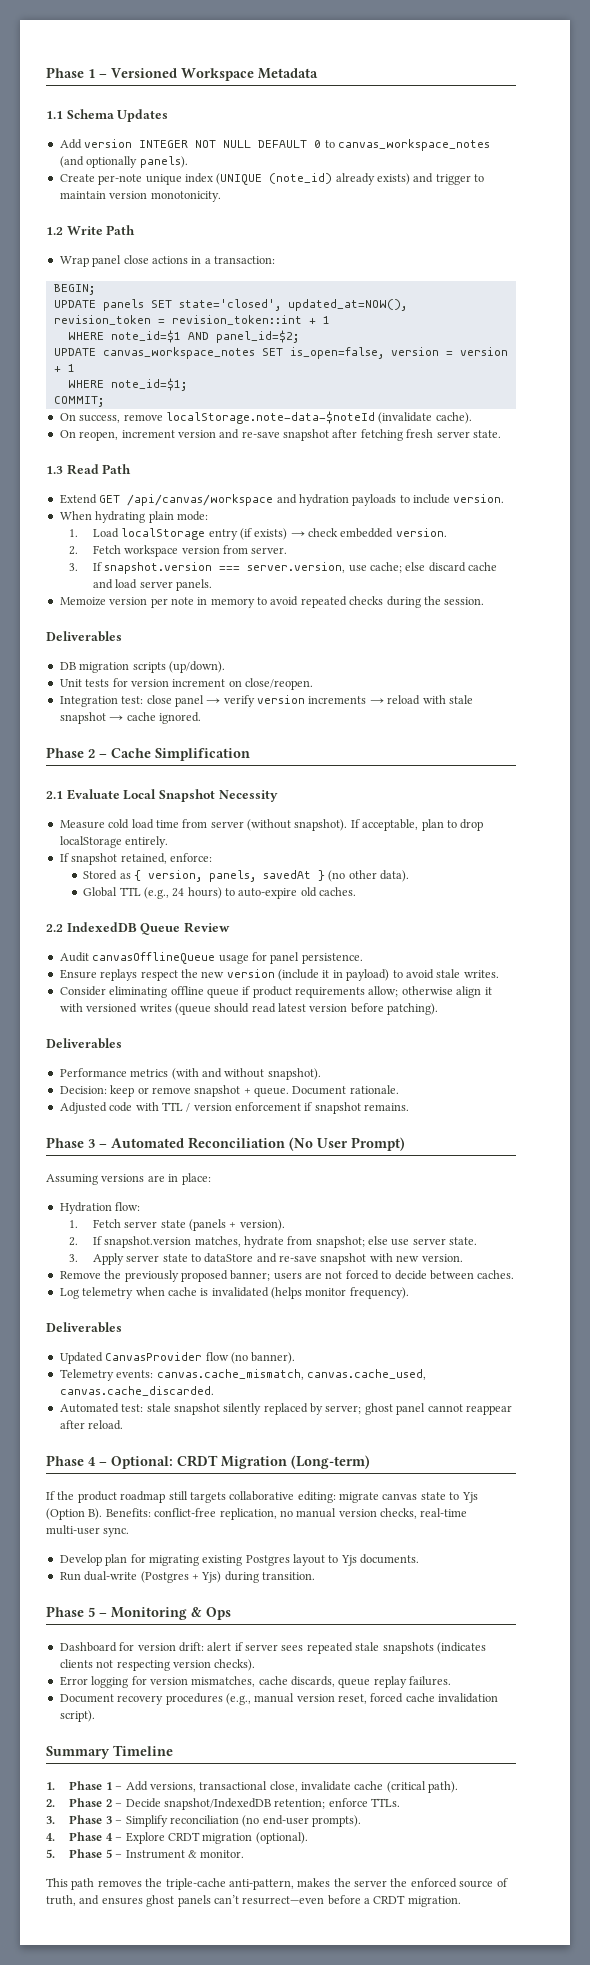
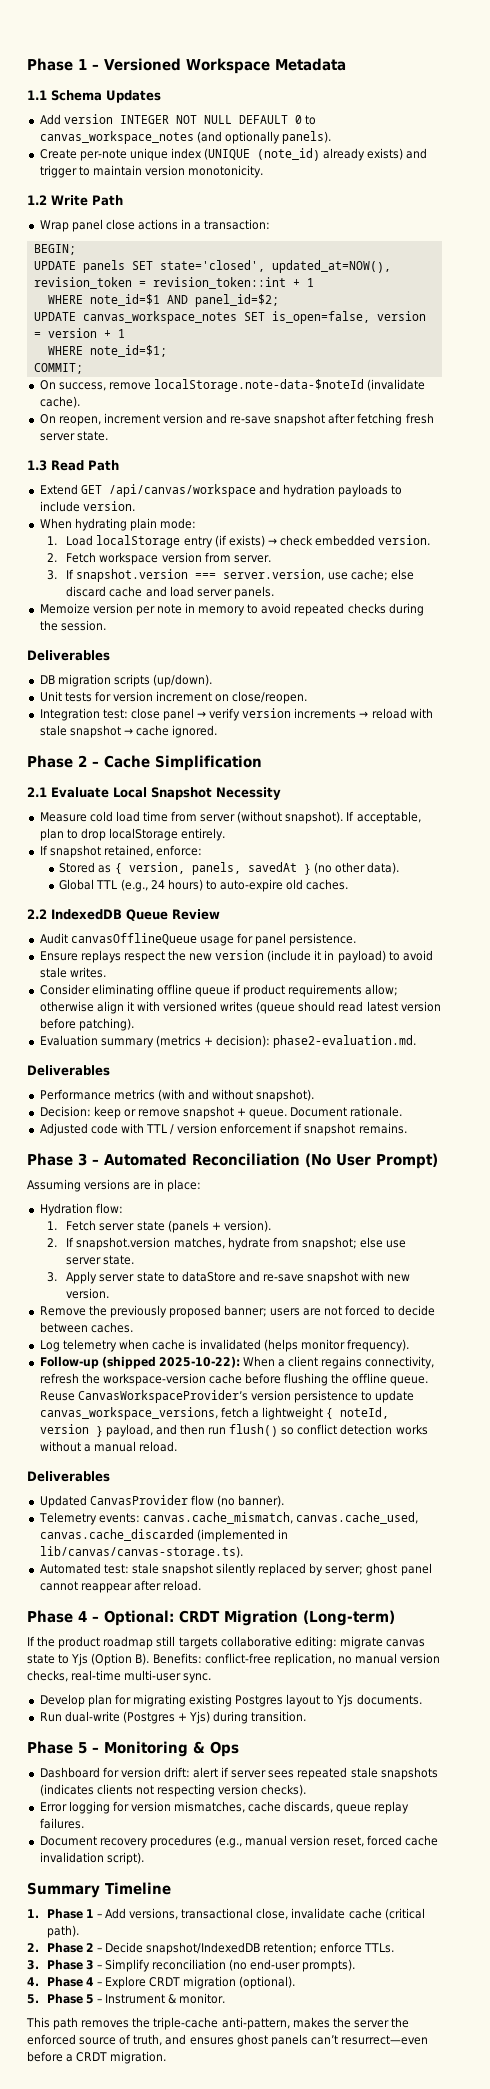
+ Evaluation summary (metrics + decision): phase2-evaluation.md.
+ Follow-up (shipped 2025-10-22): When a client regains connectivity, refresh the workspace-version cache before flushing the offline queue. Reuse CanvasWorkspaceProvider’s version persistence to update canvas_workspace_versions, fetch a lightweight { noteId, version } payload, and then run flush() so conflict detection works without a manual reload.
- Telemetry events: canvas.cache_mismatch, canvas.cache_used, canvas.cache_discarded.
+ Telemetry events: canvas.cache_mismatch, canvas.cache_used, canvas.cache_discarded (implemented in lib/canvas/canvas-storage.ts).

